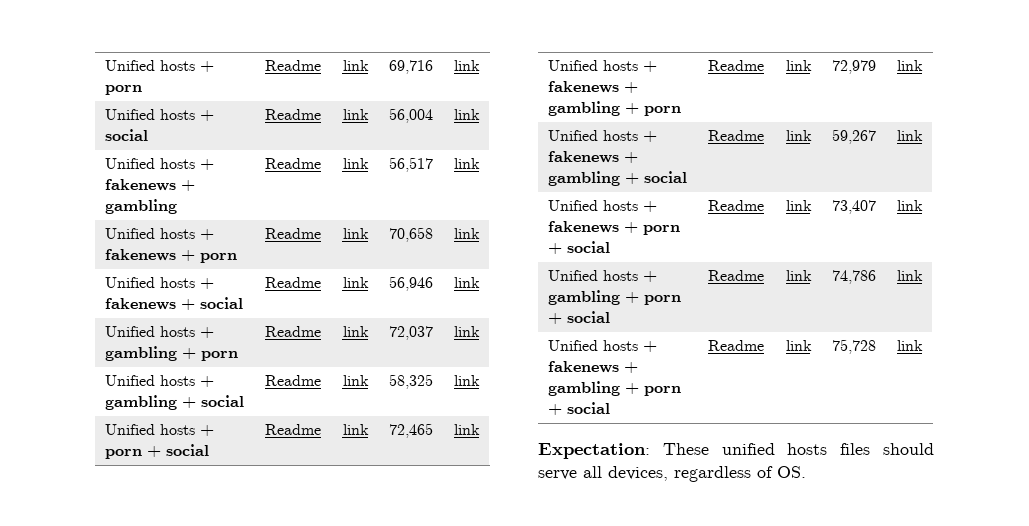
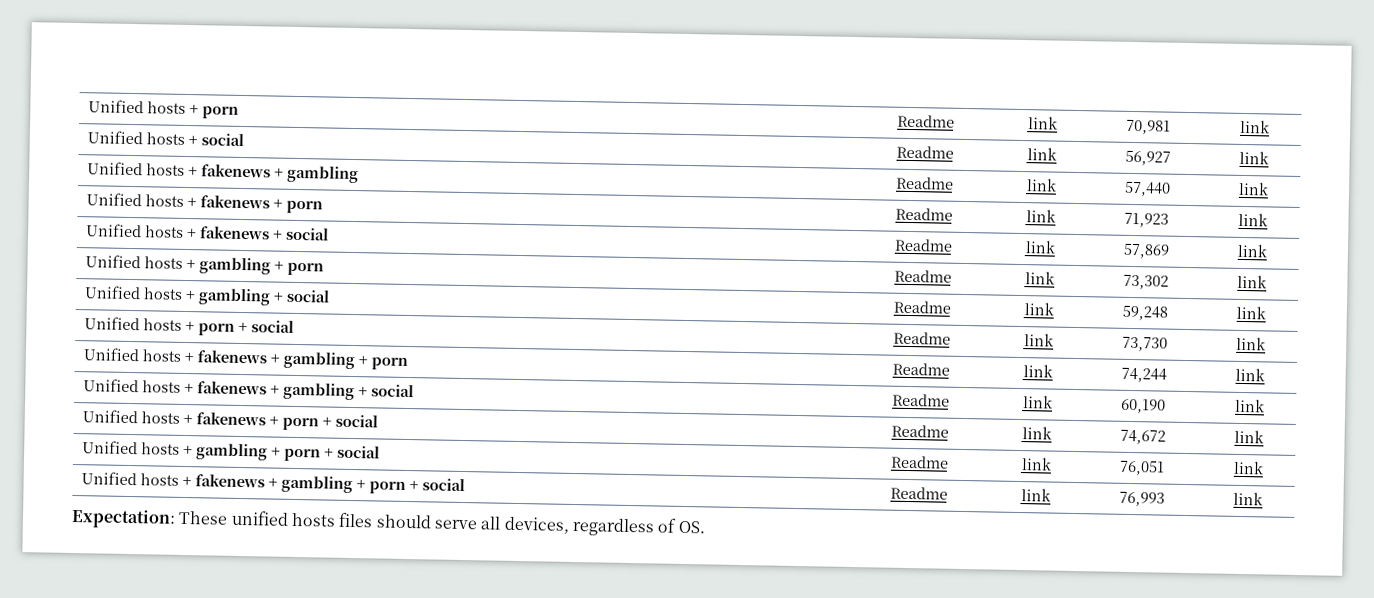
- Unified hosts + porn | Readme | link | 69,716 | link
+ Unified hosts + porn | Readme | link | 70,981 | link
- Unified hosts + social | Readme | link | 56,004 | link
+ Unified hosts + social | Readme | link | 56,927 | link
- Unified hosts + fakenews + gambling | Readme | link | 56,517 | link
+ Unified hosts + fakenews + gambling | Readme | link | 57,440 | link
- Unified hosts + fakenews + porn | Readme | link | 70,658 | link
+ Unified hosts + fakenews + porn | Readme | link | 71,923 | link
- Unified hosts + fakenews + social | Readme | link | 56,946 | link
+ Unified hosts + fakenews + social | Readme | link | 57,869 | link
- Unified hosts + gambling + porn | Readme | link | 72,037 | link
+ Unified hosts + gambling + porn | Readme | link | 73,302 | link
- Unified hosts + gambling + social | Readme | link | 58,325 | link
+ Unified hosts + gambling + social | Readme | link | 59,248 | link
- Unified hosts + porn + social | Readme | link | 72,465 | link
+ Unified hosts + porn + social | Readme | link | 73,730 | link
- Unified hosts + fakenews + gambling + porn | Readme | link | 72,979 | link
+ Unified hosts + fakenews + gambling + porn | Readme | link | 74,244 | link
- Unified hosts + fakenews + gambling + social | Readme | link | 59,267 | link
+ Unified hosts + fakenews + gambling + social | Readme | link | 60,190 | link
- Unified hosts + fakenews + porn + social | Readme | link | 73,407 | link
+ Unified hosts + fakenews + porn + social | Readme | link | 74,672 | link
- Unified hosts + gambling + porn + social | Readme | link | 74,786 | link
+ Unified hosts + gambling + porn + social | Readme | link | 76,051 | link
- Unified hosts + fakenews + gambling + porn + social | Readme | link | 75,728 | link
+ Unified hosts + fakenews + gambling + porn + social | Readme | link | 76,993 | link

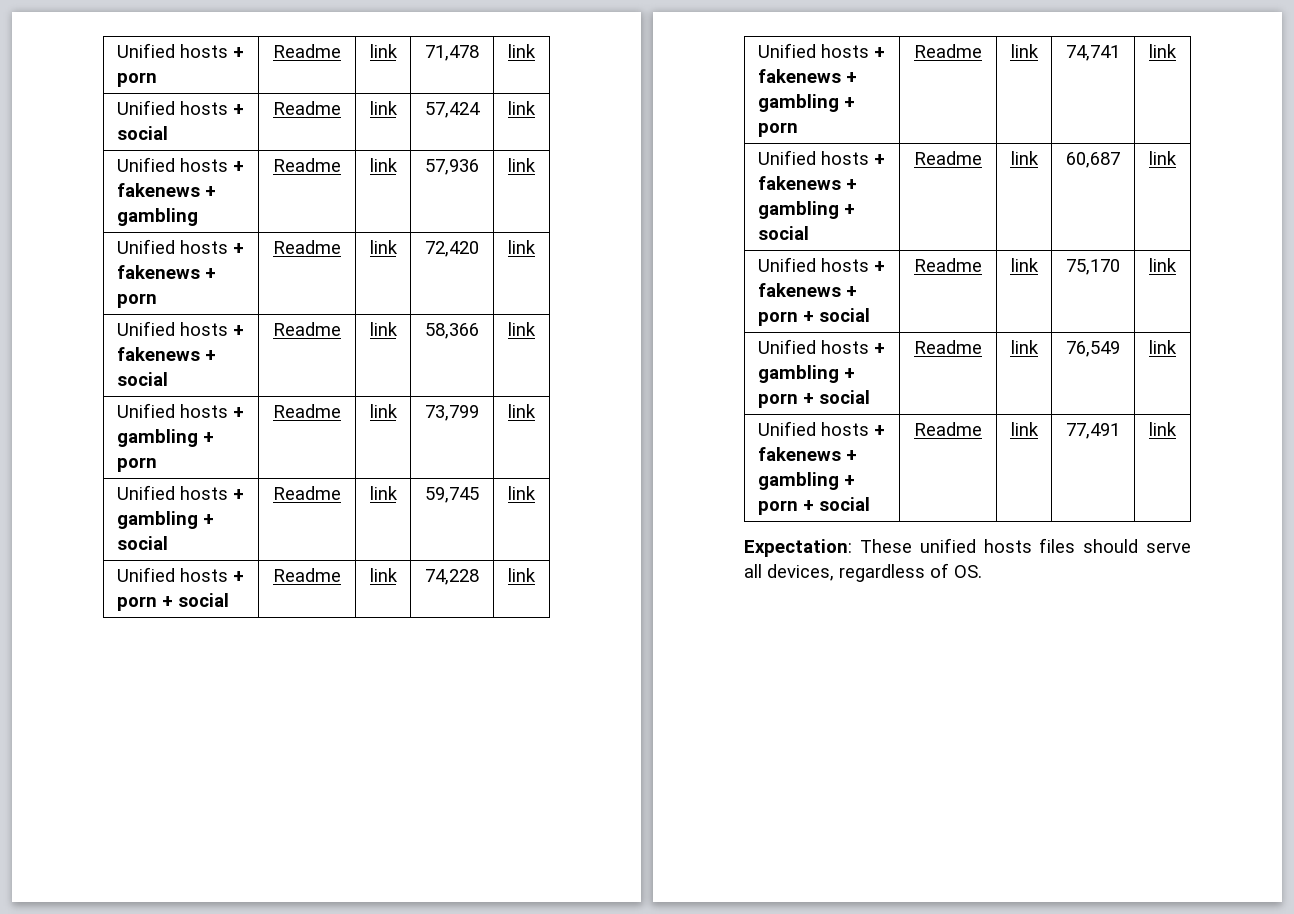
- Unified hosts + porn | Readme | link | 70,981 | link
+ Unified hosts + porn | Readme | link | 71,478 | link
- Unified hosts + social | Readme | link | 56,927 | link
+ Unified hosts + social | Readme | link | 57,424 | link
- Unified hosts + fakenews + gambling | Readme | link | 57,440 | link
+ Unified hosts + fakenews + gambling | Readme | link | 57,936 | link
- Unified hosts + fakenews + porn | Readme | link | 71,923 | link
+ Unified hosts + fakenews + porn | Readme | link | 72,420 | link
- Unified hosts + fakenews + social | Readme | link | 57,869 | link
+ Unified hosts + fakenews + social | Readme | link | 58,366 | link
- Unified hosts + gambling + porn | Readme | link | 73,302 | link
+ Unified hosts + gambling + porn | Readme | link | 73,799 | link
- Unified hosts + gambling + social | Readme | link | 59,248 | link
+ Unified hosts + gambling + social | Readme | link | 59,745 | link
- Unified hosts + porn + social | Readme | link | 73,730 | link
+ Unified hosts + porn + social | Readme | link | 74,228 | link
- Unified hosts + fakenews + gambling + porn | Readme | link | 74,244 | link
+ Unified hosts + fakenews + gambling + porn | Readme | link | 74,741 | link
- Unified hosts + fakenews + gambling + social | Readme | link | 60,190 | link
+ Unified hosts + fakenews + gambling + social | Readme | link | 60,687 | link
- Unified hosts + fakenews + porn + social | Readme | link | 74,672 | link
+ Unified hosts + fakenews + porn + social | Readme | link | 75,170 | link
- Unified hosts + gambling + porn + social | Readme | link | 76,051 | link
+ Unified hosts + gambling + porn + social | Readme | link | 76,549 | link
- Unified hosts + fakenews + gambling + porn + social | Readme | link | 76,993 | link
+ Unified hosts + fakenews + gambling + porn + social | Readme | link | 77,491 | link

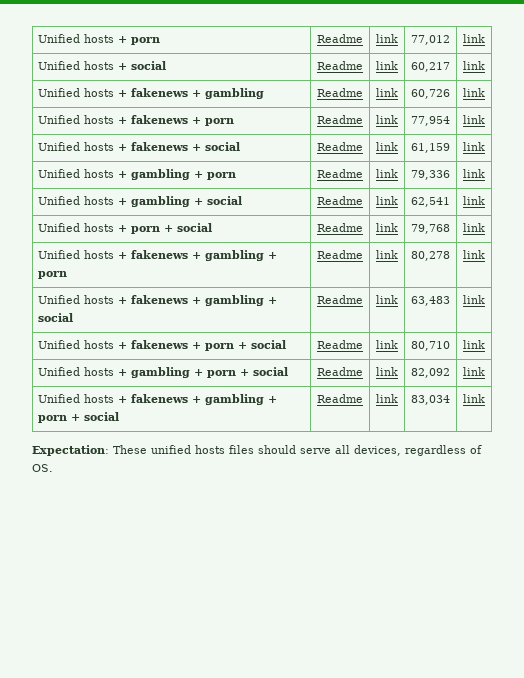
- Unified hosts + porn | Readme | link | 71,478 | link
+ Unified hosts + porn | Readme | link | 77,012 | link
- Unified hosts + social | Readme | link | 57,424 | link
+ Unified hosts + social | Readme | link | 60,217 | link
- Unified hosts + fakenews + gambling | Readme | link | 57,936 | link
+ Unified hosts + fakenews + gambling | Readme | link | 60,726 | link
- Unified hosts + fakenews + porn | Readme | link | 72,420 | link
+ Unified hosts + fakenews + porn | Readme | link | 77,954 | link
- Unified hosts + fakenews + social | Readme | link | 58,366 | link
+ Unified hosts + fakenews + social | Readme | link | 61,159 | link
- Unified hosts + gambling + porn | Readme | link | 73,799 | link
+ Unified hosts + gambling + porn | Readme | link | 79,336 | link
- Unified hosts + gambling + social | Readme | link | 59,745 | link
+ Unified hosts + gambling + social | Readme | link | 62,541 | link
- Unified hosts + porn + social | Readme | link | 74,228 | link
+ Unified hosts + porn + social | Readme | link | 79,768 | link
- Unified hosts + fakenews + gambling + porn | Readme | link | 74,741 | link
+ Unified hosts + fakenews + gambling + porn | Readme | link | 80,278 | link
- Unified hosts + fakenews + gambling + social | Readme | link | 60,687 | link
+ Unified hosts + fakenews + gambling + social | Readme | link | 63,483 | link
- Unified hosts + fakenews + porn + social | Readme | link | 75,170 | link
+ Unified hosts + fakenews + porn + social | Readme | link | 80,710 | link
- Unified hosts + gambling + porn + social | Readme | link | 76,549 | link
+ Unified hosts + gambling + porn + social | Readme | link | 82,092 | link
- Unified hosts + fakenews + gambling + porn + social | Readme | link | 77,491 | link
+ Unified hosts + fakenews + gambling + porn + social | Readme | link | 83,034 | link

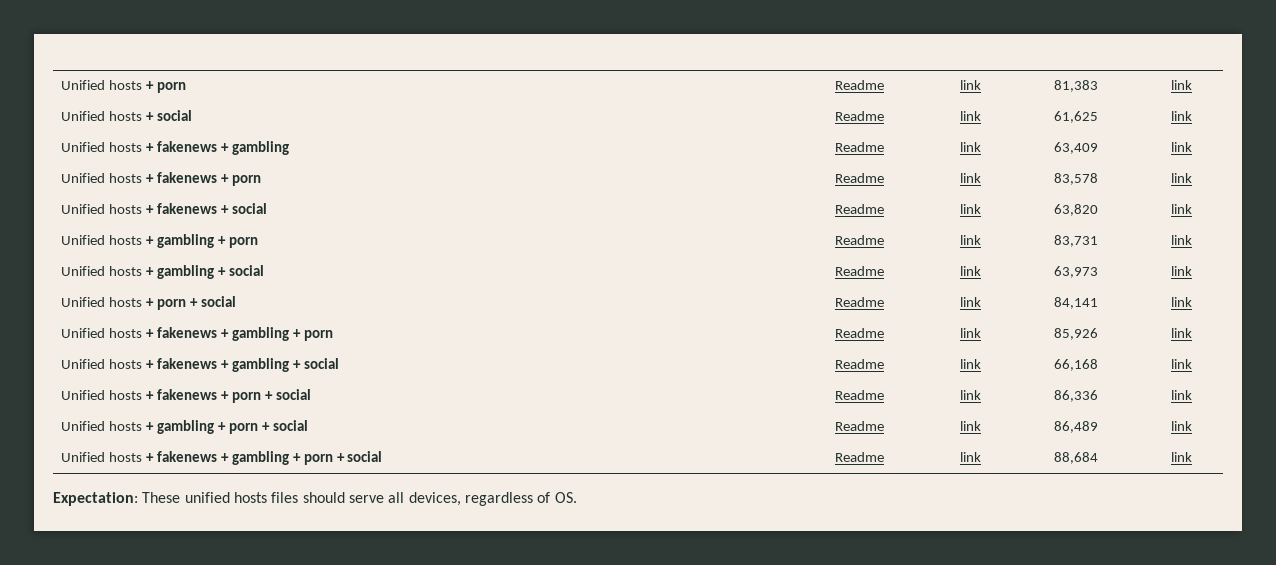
- Unified hosts + porn | Readme | link | 77,012 | link
+ Unified hosts + porn | Readme | link | 81,383 | link
- Unified hosts + social | Readme | link | 60,217 | link
+ Unified hosts + social | Readme | link | 61,625 | link
- Unified hosts + fakenews + gambling | Readme | link | 60,726 | link
+ Unified hosts + fakenews + gambling | Readme | link | 63,409 | link
- Unified hosts + fakenews + porn | Readme | link | 77,954 | link
+ Unified hosts + fakenews + porn | Readme | link | 83,578 | link
- Unified hosts + fakenews + social | Readme | link | 61,159 | link
+ Unified hosts + fakenews + social | Readme | link | 63,820 | link
- Unified hosts + gambling + porn | Readme | link | 79,336 | link
+ Unified hosts + gambling + porn | Readme | link | 83,731 | link
- Unified hosts + gambling + social | Readme | link | 62,541 | link
+ Unified hosts + gambling + social | Readme | link | 63,973 | link
- Unified hosts + porn + social | Readme | link | 79,768 | link
+ Unified hosts + porn + social | Readme | link | 84,141 | link
- Unified hosts + fakenews + gambling + porn | Readme | link | 80,278 | link
+ Unified hosts + fakenews + gambling + porn | Readme | link | 85,926 | link
- Unified hosts + fakenews + gambling + social | Readme | link | 63,483 | link
+ Unified hosts + fakenews + gambling + social | Readme | link | 66,168 | link
- Unified hosts + fakenews + porn + social | Readme | link | 80,710 | link
+ Unified hosts + fakenews + porn + social | Readme | link | 86,336 | link
- Unified hosts + gambling + porn + social | Readme | link | 82,092 | link
+ Unified hosts + gambling + porn + social | Readme | link | 86,489 | link
- Unified hosts + fakenews + gambling + porn + social | Readme | link | 83,034 | link
+ Unified hosts + fakenews + gambling + porn + social | Readme | link | 88,684 | link

